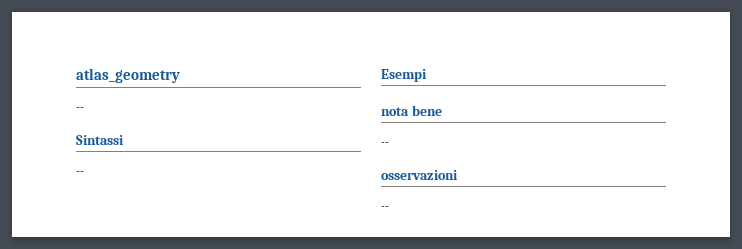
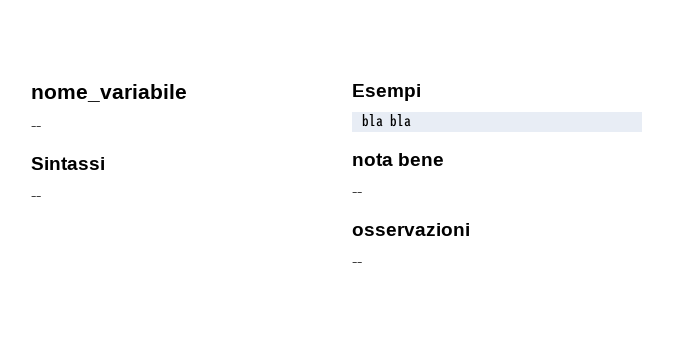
- atlas_geometry
+ nome_variabile
+ bla bla

